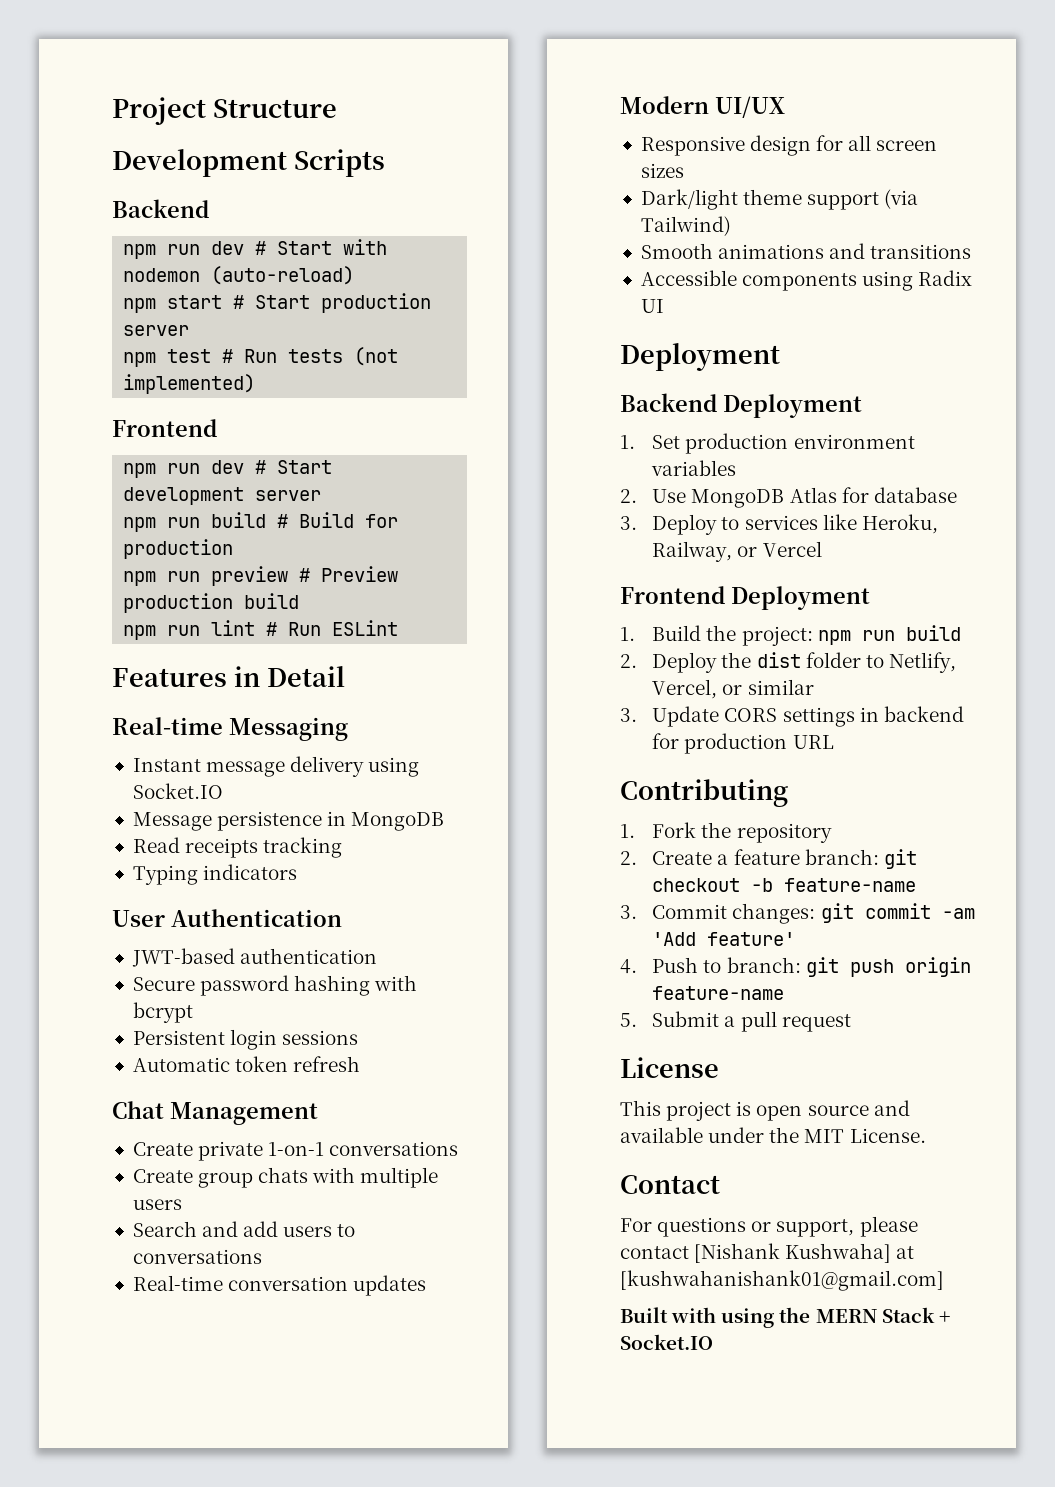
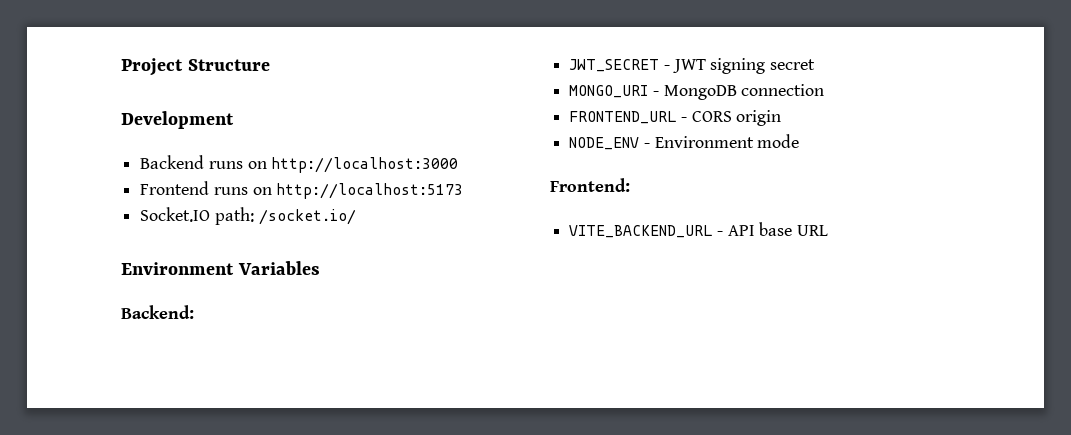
- Development Scripts
- Backend
- npm run dev # Start with nodemon (auto-reload)
- npm start # Start production server
- npm test # Run tests (not implemented)
- Frontend
- npm run dev # Start development server
- npm run build # Build for production
- npm run preview # Preview production build
- npm run lint # Run ESLint
- Features in Detail
- Real-time Messaging
- Instant message delivery using Socket.IO
- Message persistence in MongoDB
- Read receipts tracking
- Typing indicators
- User Authentication
- JWT-based authentication
- Secure password hashing with bcrypt
- Persistent login sessions
- Automatic token refresh
- Chat Management
- Create private 1-on-1 conversations
- Create group chats with multiple users
- Search and add users to conversations
- Real-time conversation updates
- Modern UI/UX
- Responsive design for all screen sizes
- Dark/light theme support (via Tailwind)
- Smooth animations and transitions
- Accessible components using Radix UI
- Deployment
- Backend Deployment
- 1. Set production environment variables
- 2. Use MongoDB Atlas for database
- 3. Deploy to services like Heroku, Railway, or Vercel
- Frontend Deployment
- 1. Build the project: npm run build
- 2. Deploy the dist folder to Netlify, Vercel, or similar
- 3. Update CORS settings in backend for production URL
- Contributing
- 1. Fork the repository
- 2. Create a feature branch: git checkout -b feature-name
- 3. Commit changes: git commit -am 'Add feature'
- 4. Push to branch: git push origin feature-name
- 5. Submit a pull request
- License
- This project is open source and available under the MIT License.
- Contact
- For questions or support, please contact [Nishank Kushwaha] at [kushwahanishank01@gmail.com]
- Built with using the MERN Stack + Socket.IO
+ Development
+ Backend runs on http://localhost:3000
+ Frontend runs on http://localhost:5173
+ Socket.IO path: /socket.io/
+ Environment Variables
+ Backend:
+ JWT_SECRET - JWT signing secret
+ MONGO_URI - MongoDB connection
+ FRONTEND_URL - CORS origin
+ NODE_ENV - Environment mode
+ Frontend:
+ VITE_BACKEND_URL - API base URL

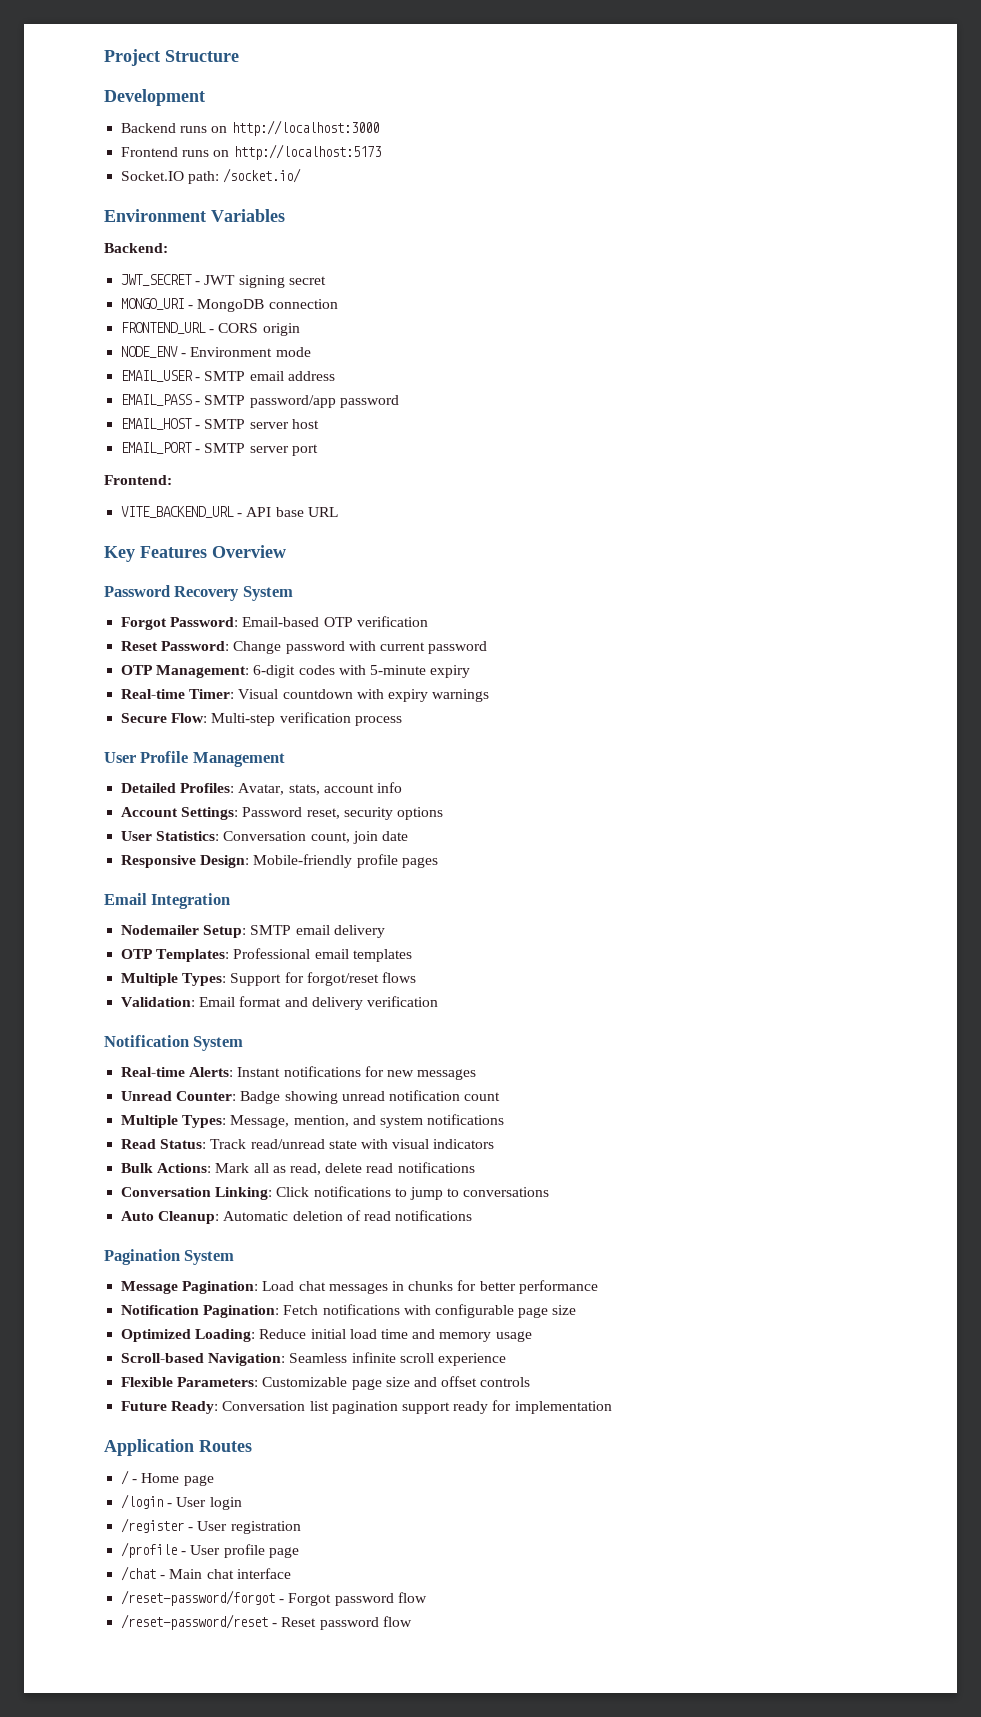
+ EMAIL_USER - SMTP email address
+ EMAIL_PASS - SMTP password/app password
+ EMAIL_HOST - SMTP server host
+ EMAIL_PORT - SMTP server port
+ Key Features Overview
+ Password Recovery System
+ Forgot Password: Email-based OTP verification
+ Reset Password: Change password with current password
+ OTP Management: 6-digit codes with 5-minute expiry
+ Real-time Timer: Visual countdown with expiry warnings
+ Secure Flow: Multi-step verification process
+ User Profile Management
+ Detailed Profiles: Avatar, stats, account info
+ Account Settings: Password reset, security options
+ User Statistics: Conversation count, join date
+ Responsive Design: Mobile-friendly profile pages
+ Email Integration
+ Nodemailer Setup: SMTP email delivery
+ OTP Templates: Professional email templates
+ Multiple Types: Support for forgot/reset flows
+ Validation: Email format and delivery verification
+ Notification System
+ Real-time Alerts: Instant notifications for new messages
+ Unread Counter: Badge showing unread notification count
+ Multiple Types: Message, mention, and system notifications
+ Read Status: Track read/unread state with visual indicators
+ Bulk Actions: Mark all as read, delete read notifications
+ Conversation Linking: Click notifications to jump to conversations
+ Auto Cleanup: Automatic deletion of read notifications
+ Pagination System
+ Message Pagination: Load chat messages in chunks for better performance
+ Notification Pagination: Fetch notifications with configurable page size
+ Optimized Loading: Reduce initial load time and memory usage
+ Scroll-based Navigation: Seamless infinite scroll experience
+ Flexible Parameters: Customizable page size and offset controls
+ Future Ready: Conversation list pagination support ready for implementation
+ Application Routes
+ / - Home page
+ /login - User login
+ /register - User registration
+ /profile - User profile page
+ /chat - Main chat interface
+ /reset-password/forgot - Forgot password flow
+ /reset-password/reset - Reset password flow

